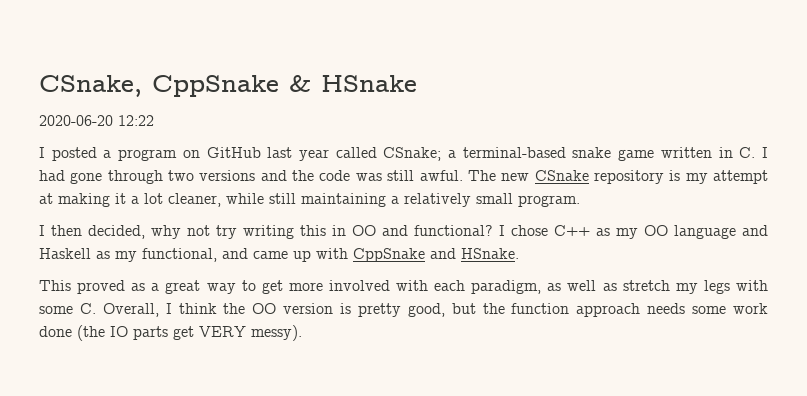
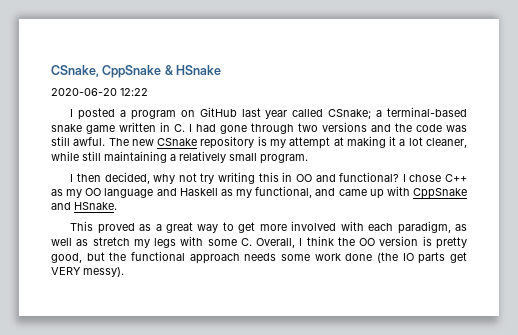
- This proved as a great way to get more involved with each paradigm, as well as stretch my legs with some C. Overall, I think the OO version is pretty good, but the function approach needs some work done (the IO parts get VERY messy).
+ This proved as a great way to get more involved with each paradigm, as well as stretch my legs with some C. Overall, I think the OO version is pretty good, but the functional approach needs some work done (the IO parts get VERY messy).

